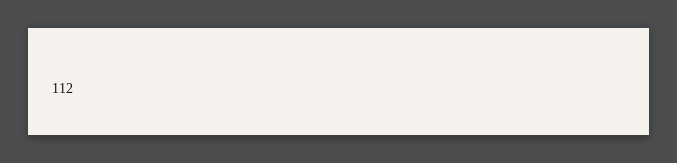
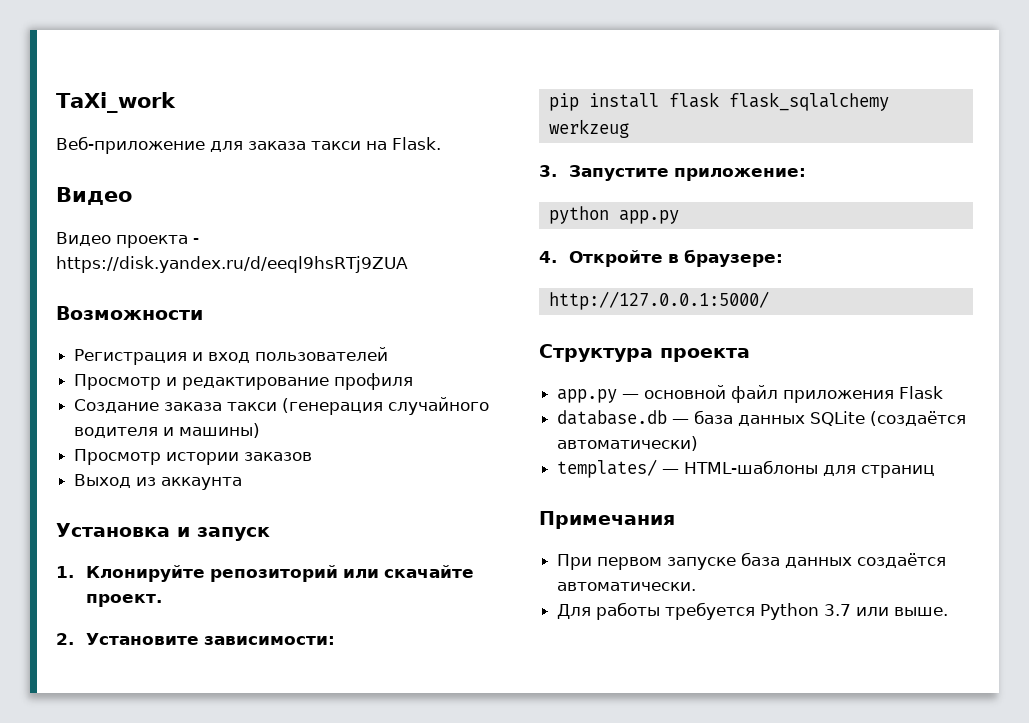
- 112
+ TaXi_work
+ Веб-приложение для заказа такси на Flask.
+ Видео
+ Видео проекта - https://disk.yandex.ru/d/eeql9hsRTj9ZUA
+ Возможности
+ Регистрация и вход пользователей
+ Просмотр и редактирование профиля
+ Создание заказа такси (генерация случайного водителя и машины)
+ Просмотр истории заказов
+ Выход из аккаунта
+ Установка и запуск
+ 1. Клонируйте репозиторий или скачайте проект.
+ 2. Установите зависимости:
+ pip install flask flask_sqlalchemy werkzeug
+ 3. Запустите приложение:
+ python app.py
+ 4. Откройте в браузере:
+ http://127.0.0.1:5000/
+ Структура проекта
+ app.py — основной файл приложения Flask
+ database.db — база данных SQLite (создаётся автоматически)
+ templates/ — HTML-шаблоны для страниц
+ Примечания
+ При первом запуске база данных создаётся автоматически.
+ Для работы требуется Python 3.7 или выше.

